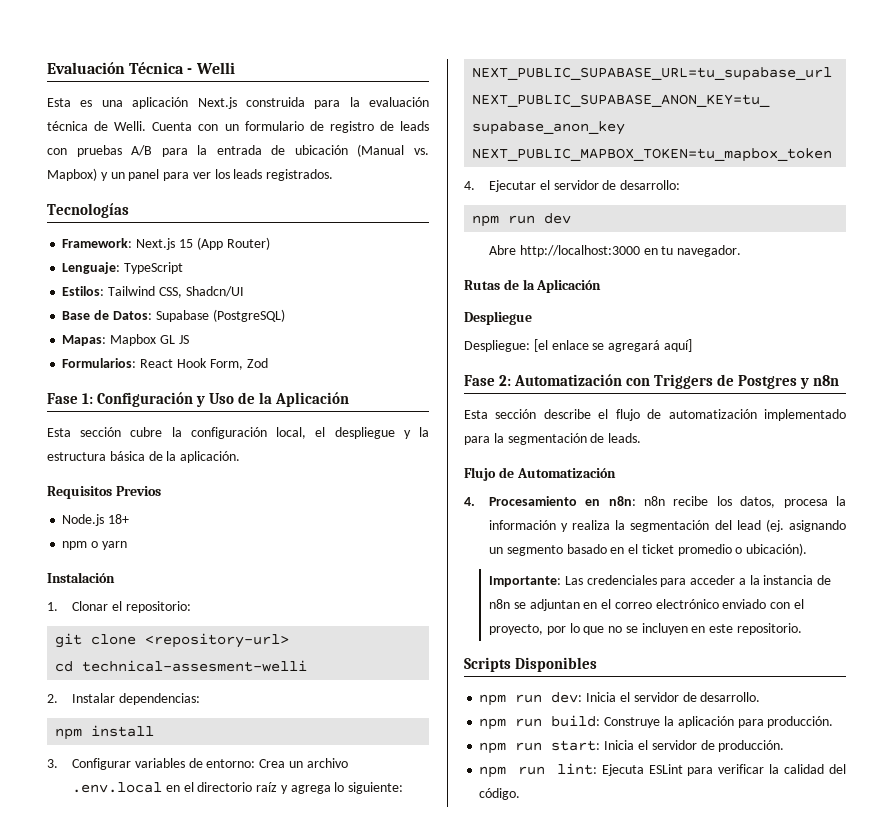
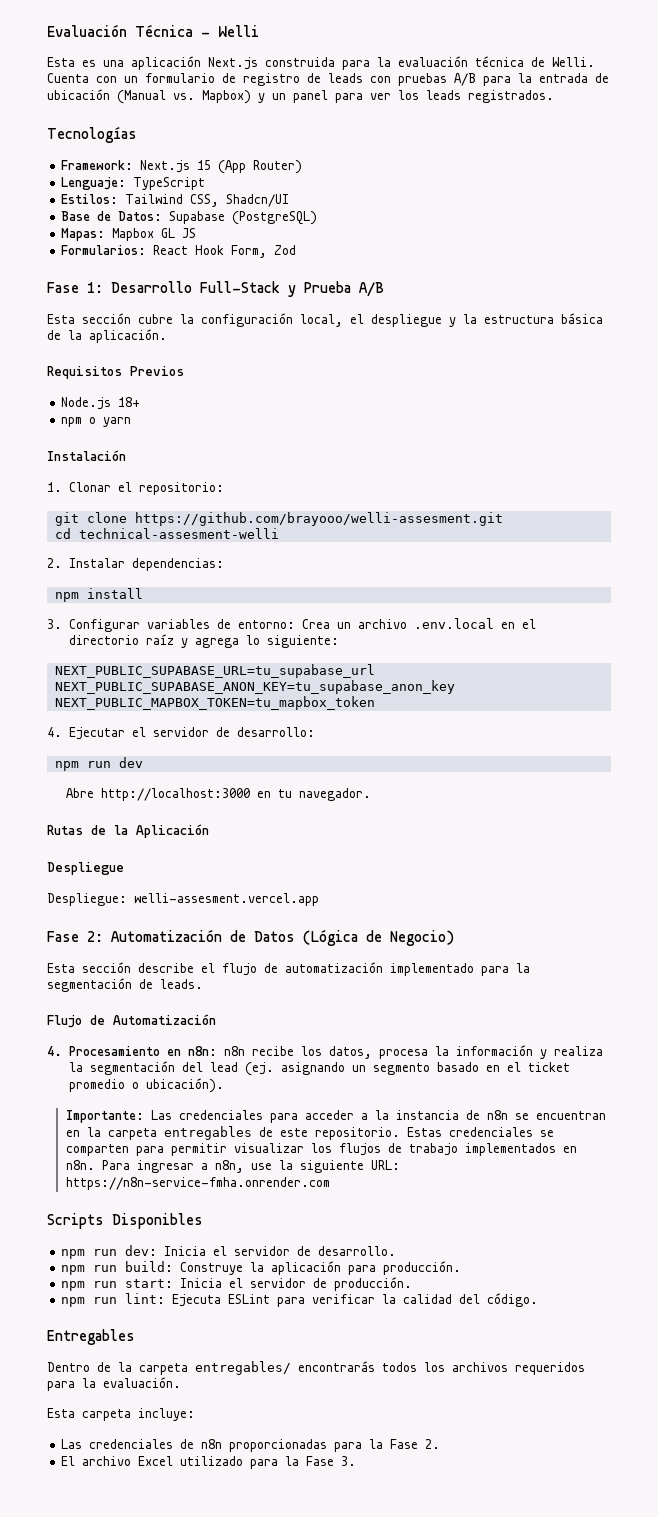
- Fase 1: Configuración y Uso de la Aplicación
+ Fase 1: Desarrollo Full-Stack y Prueba A/B
- git clone <repository-url>
+ git clone https://github.com/brayooo/welli-assesment.git
- Despliegue: [el enlace se agregará aquí]
- Fase 2: Automatización con Triggers de Postgres y n8n
+ Despliegue: welli-assesment.vercel.app
+ Fase 2: Automatización de Datos (Lógica de Negocio)
- Importante: Las credenciales para acceder a la instancia de n8n se adjuntan en el correo electrónico enviado con el proyecto, por lo que no se incluyen en este repositorio.
+ Importante: Las credenciales para acceder a la instancia de n8n se encuentran en la carpeta entregables de este repositorio. Estas credenciales se comparten para permitir visualizar los flujos de trabajo implementados en n8n. Para ingresar a n8n, use la siguiente URL: https://n8n-service-fmha.onrender.com
+ Entregables
+ Dentro de la carpeta entregables/ encontrarás todos los archivos requeridos para la evaluación.
+ Esta carpeta incluye:
+ Las credenciales de n8n proporcionadas para la Fase 2.
+ El archivo Excel utilizado para la Fase 3.

